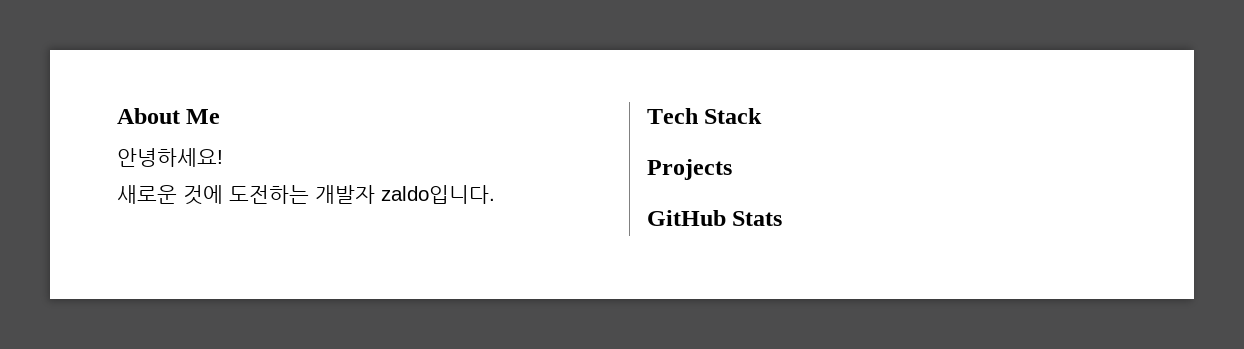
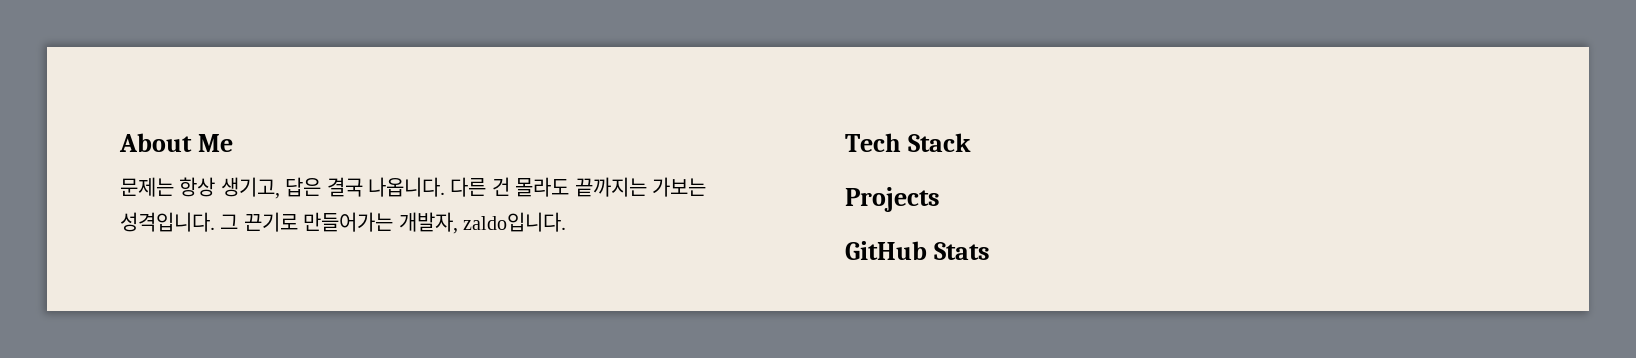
- 안녕하세요!
- 새로운 것에 도전하는 개발자 zaldo입니다.
+ 문제는 항상 생기고, 답은 결국 나옵니다. 다른 건 몰라도 끝까지는 가보는 성격입니다. 그 끈기로 만들어가는 개발자, zaldo입니다.

